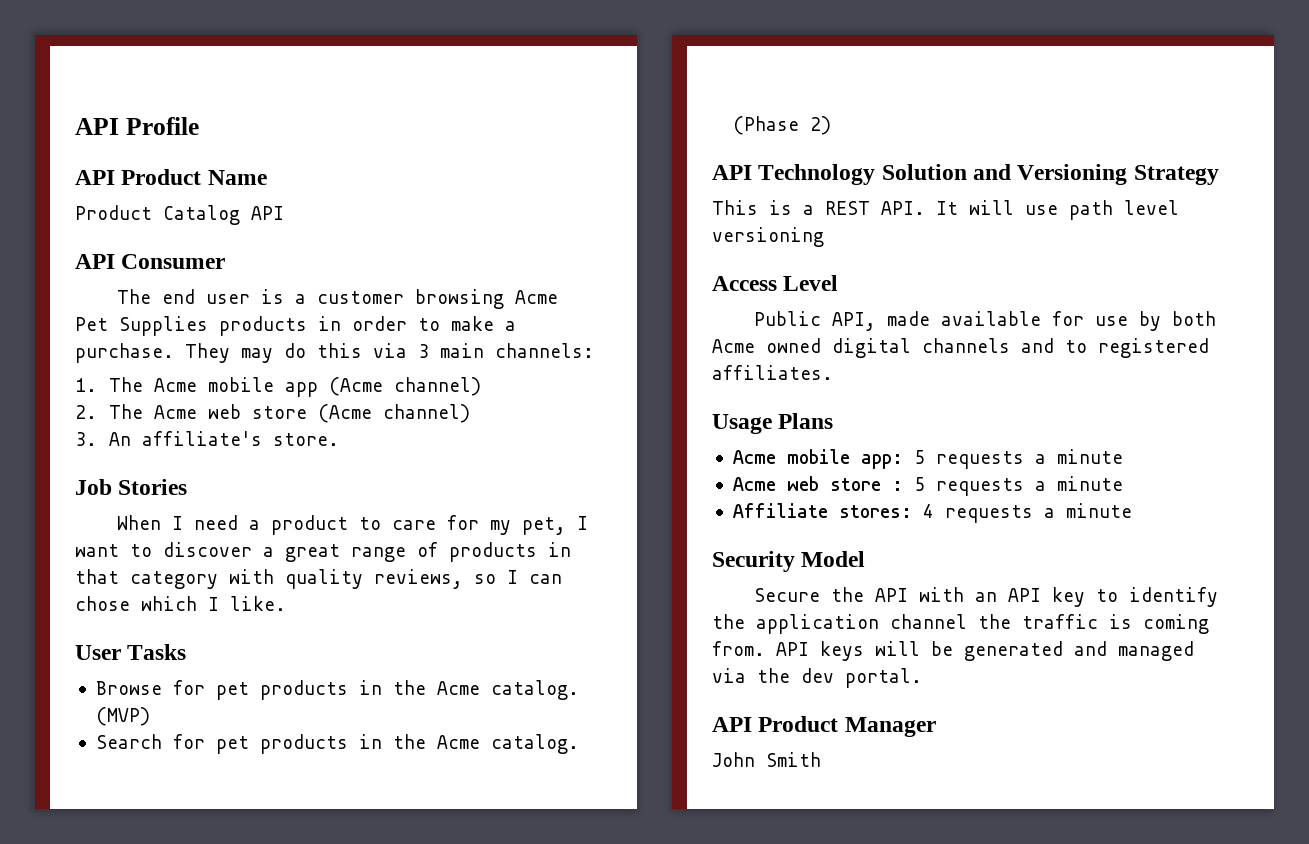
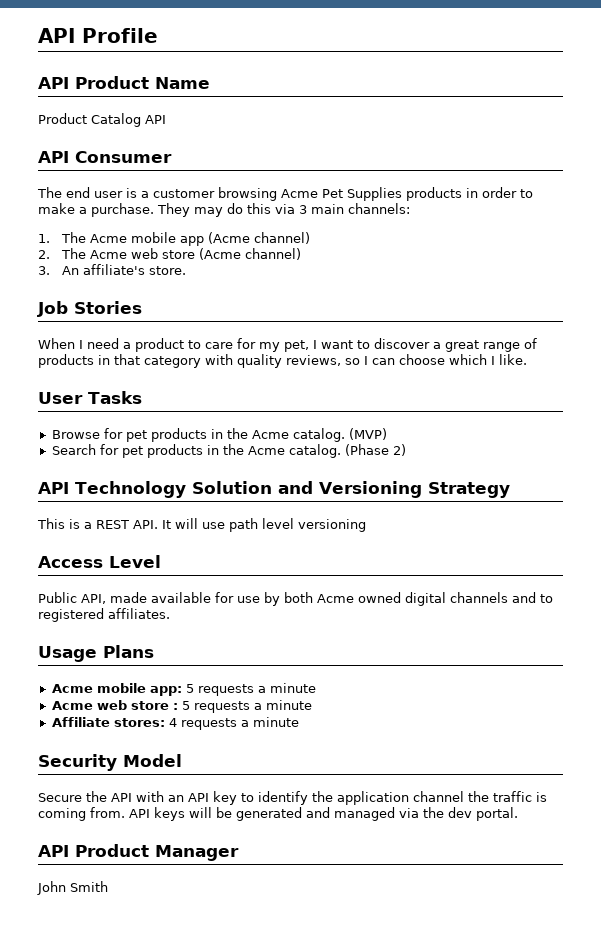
- When I need a product to care for my pet, I want to discover a great range of products in that category with quality reviews, so I can chose which I like.
+ When I need a product to care for my pet, I want to discover a great range of products in that category with quality reviews, so I can choose which I like.

